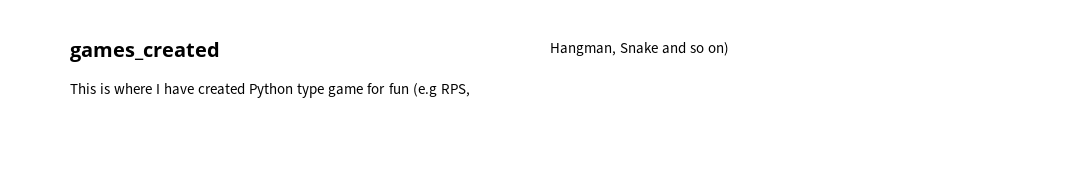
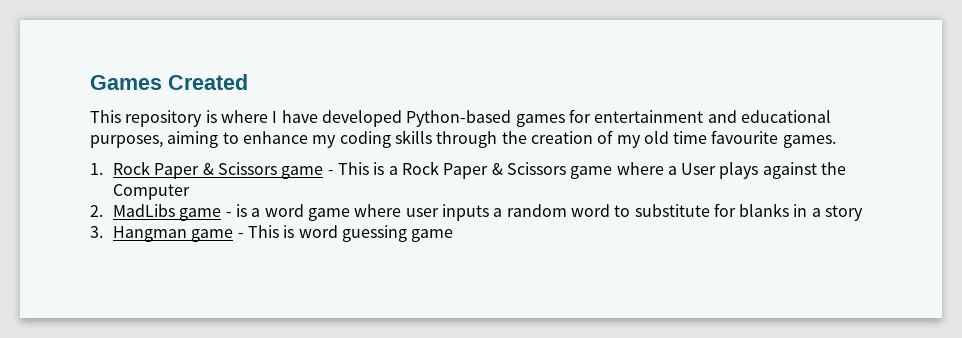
- games_created
- This is where I have created Python type game for fun (e.g RPS, Hangman, Snake and so on)
+ Games Created
+ This repository is where I have developed Python-based games for entertainment and educational purposes, aiming to enhance my coding skills through the creation of my old time favourite games.
+ 1. Rock Paper & Scissors game - This is a Rock Paper & Scissors game where a User plays against the Computer
+ 2. MadLibs game - is a word game where user inputs a random word to substitute for blanks in a story
+ 3. Hangman game - This is word guessing game

